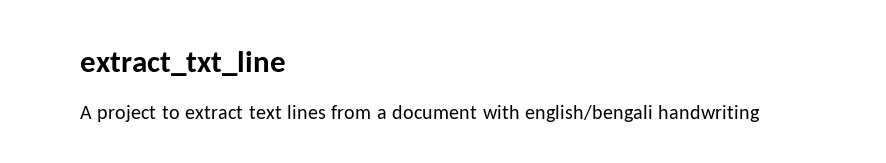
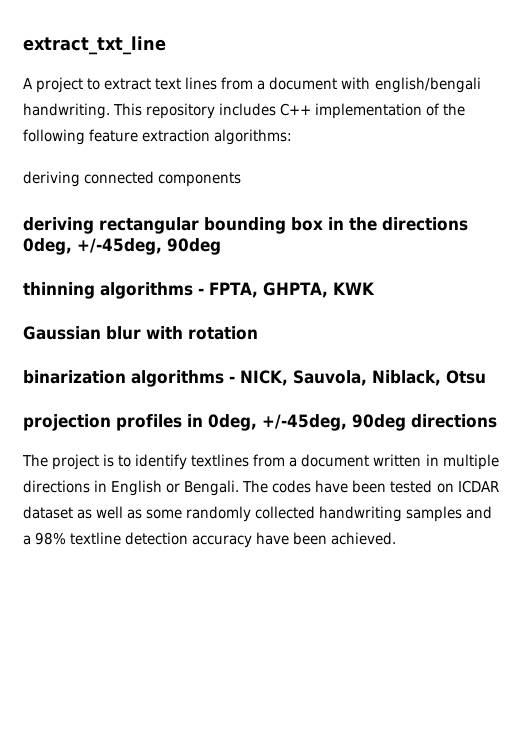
- A project to extract text lines from a document with english/bengali handwriting
+ A project to extract text lines from a document with english/bengali handwriting. This repository includes C++ implementation of the following feature extraction algorithms:
+ deriving connected components
+ deriving rectangular bounding box in the directions 0deg, +/-45deg, 90deg
+ thinning algorithms - FPTA, GHPTA, KWK
+ Gaussian blur with rotation
+ binarization algorithms - NICK, Sauvola, Niblack, Otsu
+ projection profiles in 0deg, +/-45deg, 90deg directions
+ The project is to identify textlines from a document written in multiple directions in English or Bengali. The codes have been tested on ICDAR dataset as well as some randomly collected handwriting samples and a 98% textline detection accuracy have been achieved.

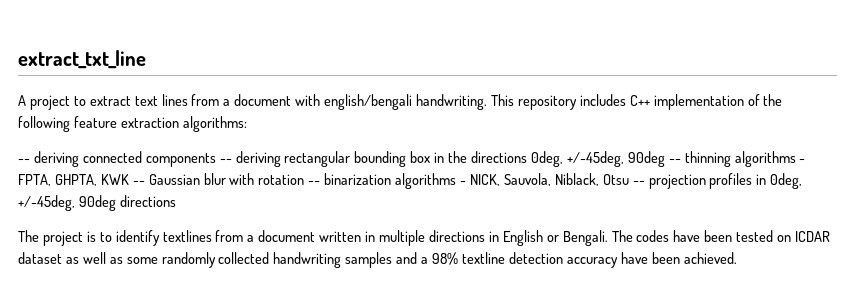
- deriving connected components
- deriving rectangular bounding box in the directions 0deg, +/-45deg, 90deg
- thinning algorithms - FPTA, GHPTA, KWK
- Gaussian blur with rotation
- binarization algorithms - NICK, Sauvola, Niblack, Otsu
- projection profiles in 0deg, +/-45deg, 90deg directions
+ -- deriving connected components -- deriving rectangular bounding box in the directions 0deg, +/-45deg, 90deg -- thinning algorithms - FPTA, GHPTA, KWK -- Gaussian blur with rotation -- binarization algorithms - NICK, Sauvola, Niblack, Otsu -- projection profiles in 0deg, +/-45deg, 90deg directions

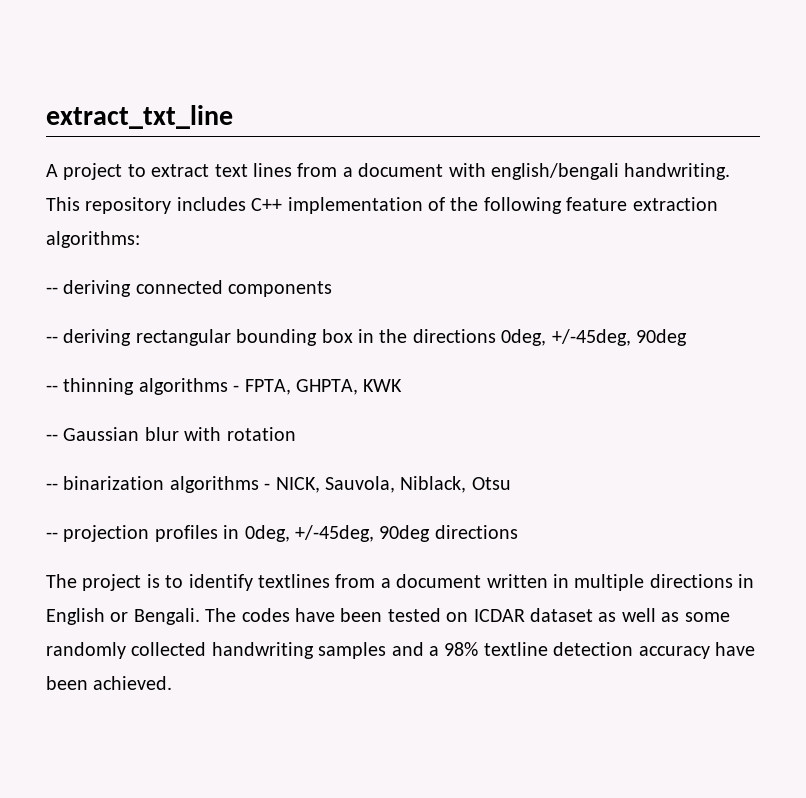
- -- deriving connected components -- deriving rectangular bounding box in the directions 0deg, +/-45deg, 90deg -- thinning algorithms - FPTA, GHPTA, KWK -- Gaussian blur with rotation -- binarization algorithms - NICK, Sauvola, Niblack, Otsu -- projection profiles in 0deg, +/-45deg, 90deg directions
+ -- deriving connected components
+ -- deriving rectangular bounding box in the directions 0deg, +/-45deg, 90deg
+ -- thinning algorithms - FPTA, GHPTA, KWK
+ -- Gaussian blur with rotation
+ -- binarization algorithms - NICK, Sauvola, Niblack, Otsu
+ -- projection profiles in 0deg, +/-45deg, 90deg directions

